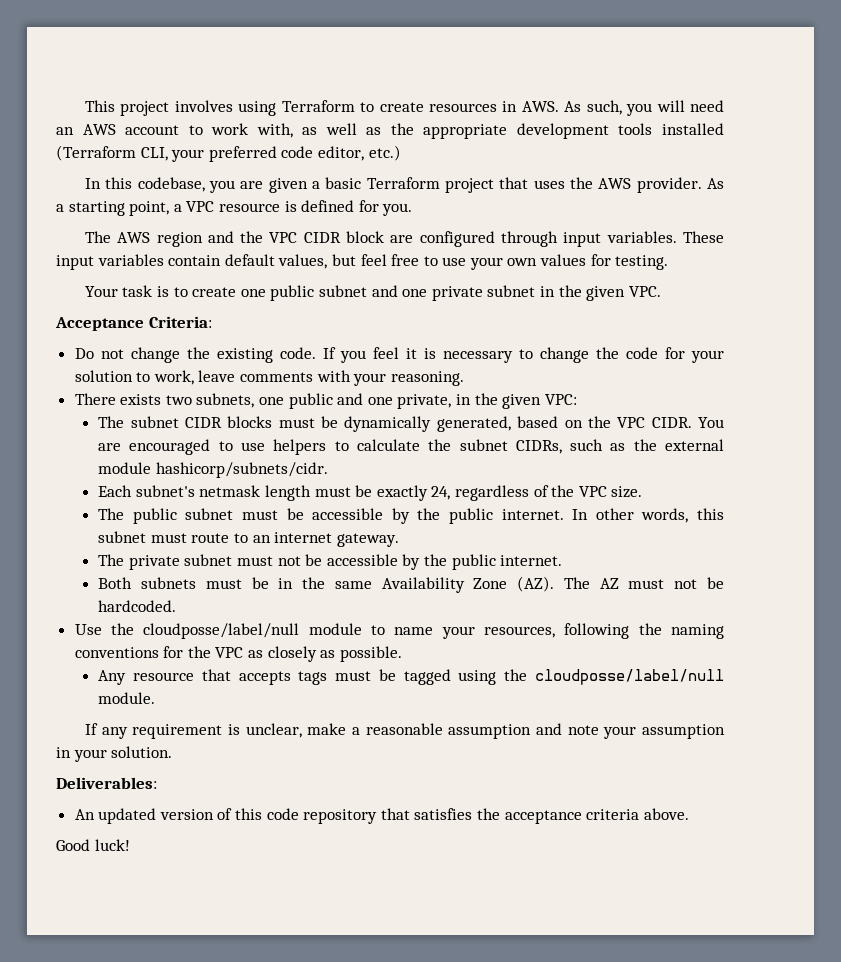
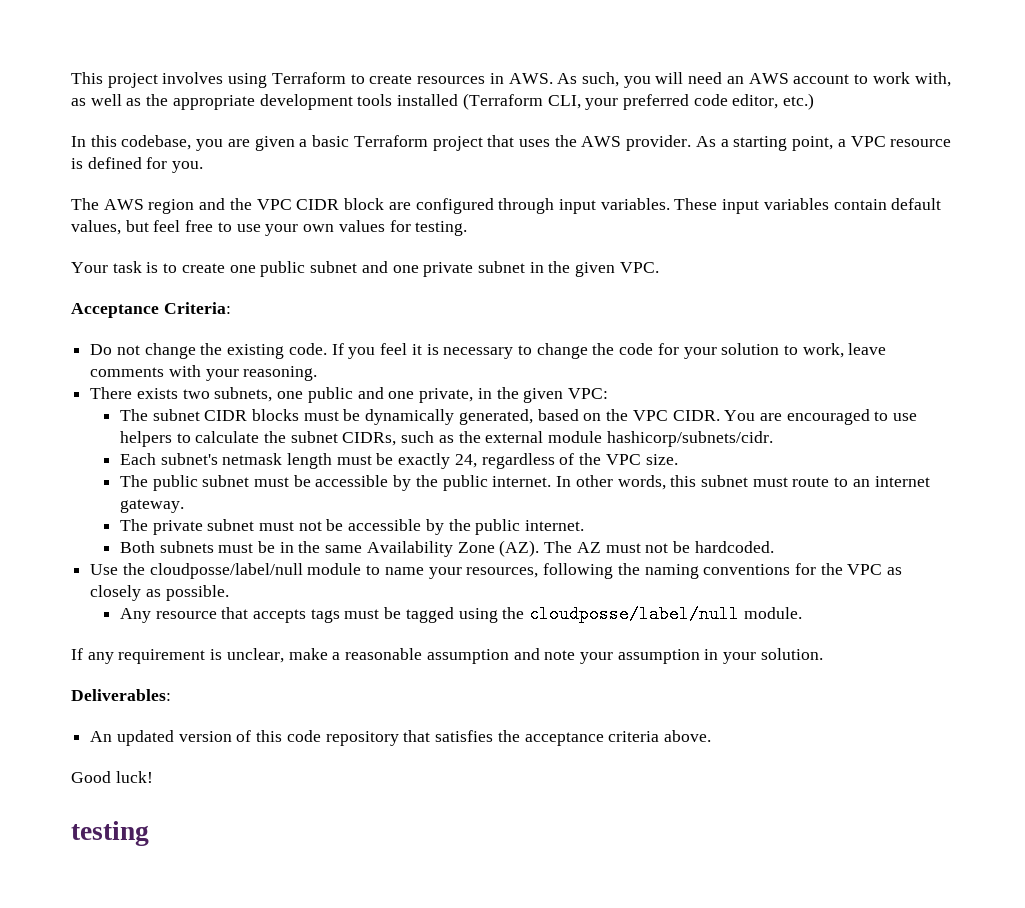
+ testing

